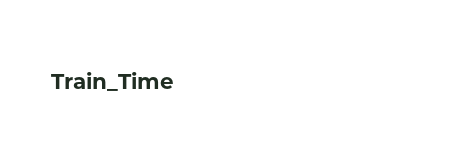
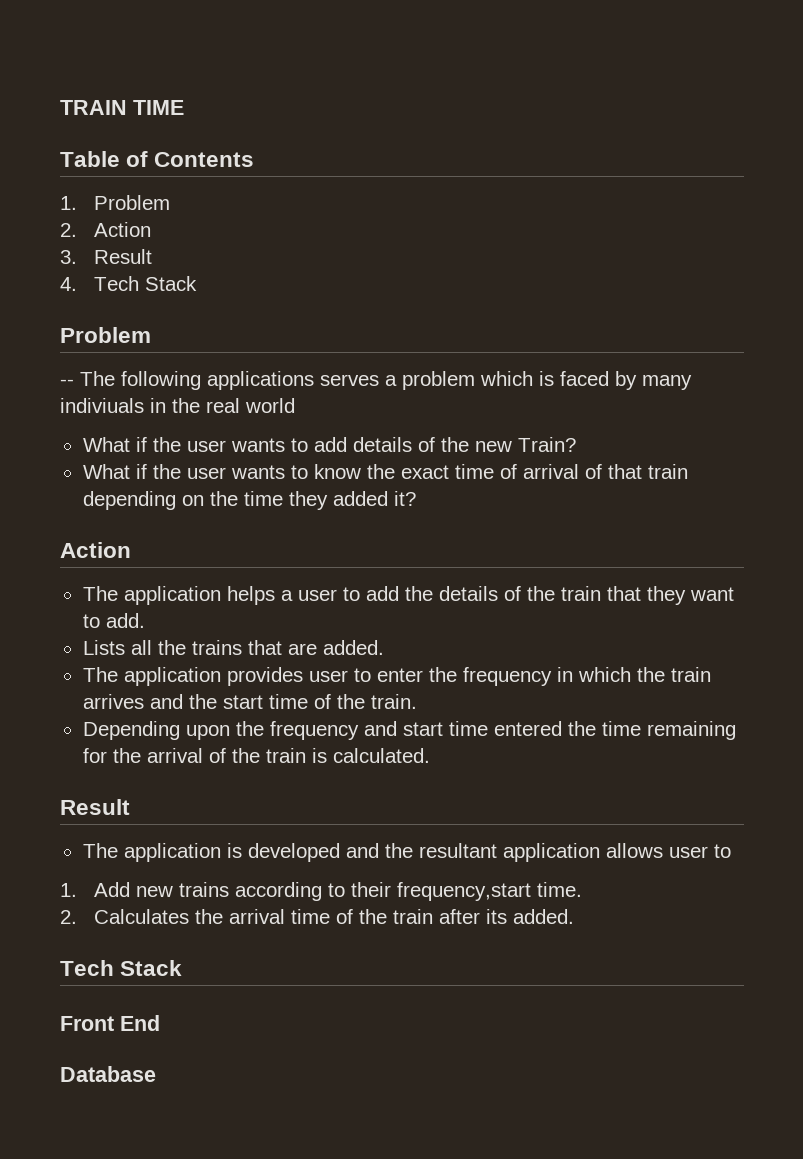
- Train_Time
+ TRAIN TIME
+ Table of Contents
+ 1. Problem
+ 2. Action
+ 3. Result
+ 4. Tech Stack
+ Problem
+ -- The following applications serves a problem which is faced by many indiviuals in the real world
+ What if the user wants to add details of the new Train?
+ What if the user wants to know the exact time of arrival of that train depending on the time they added it?
+ Action
+ The application helps a user to add the details of the train that they want to add.
+ Lists all the trains that are added.
+ The application provides user to enter the frequency in which the train arrives and the start time of the train.
+ Depending upon the frequency and start time entered the time remaining for the arrival of the train is calculated.
+ Result
+ The application is developed and the resultant application allows user to
+ 1. Add new trains according to their frequency,start time.
+ 2. Calculates the arrival time of the train after its added.
+ Tech Stack
+ Front End
+ Database

